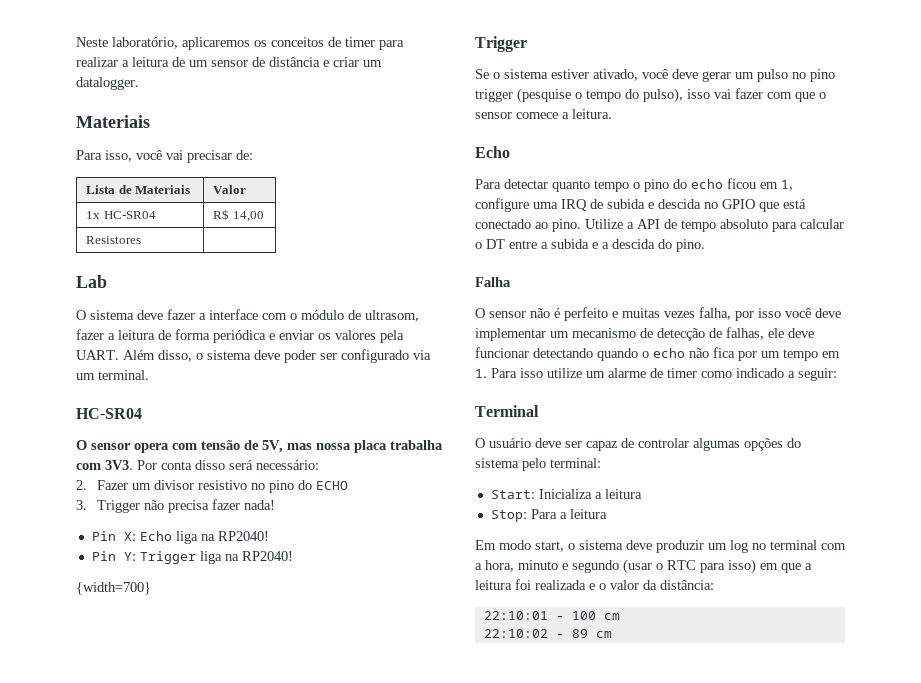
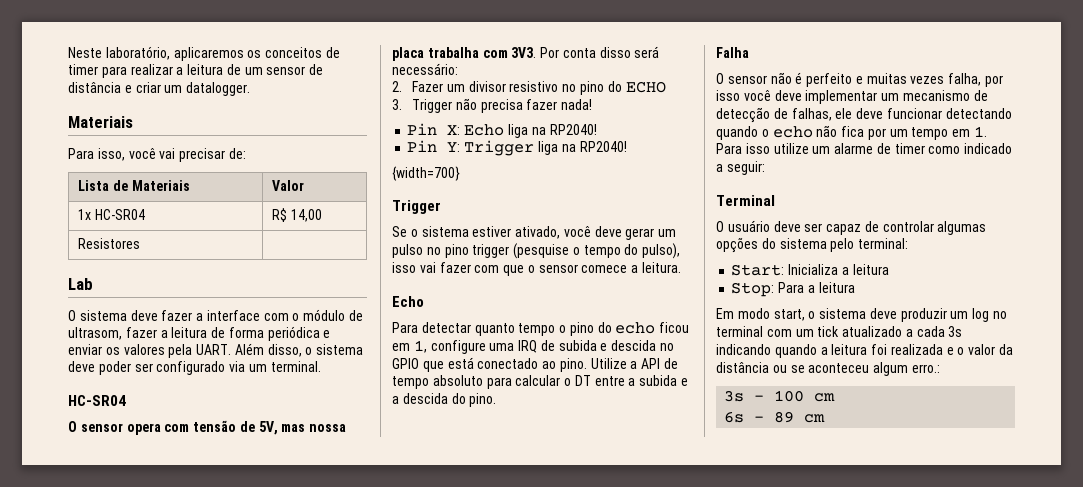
- Em modo start, o sistema deve produzir um log no terminal com a hora, minuto e segundo (usar o RTC para isso) em que a leitura foi realizada e o valor da distância:
- 22:10:01 - 100 cm
+ Em modo start, o sistema deve produzir um log no terminal com um tick atualizado a cada 3s indicando quando a leitura foi realizada e o valor da distância ou se aconteceu algum erro.:
+ 3s - 100 cm
- 22:10:02 - 89 cm
+ 6s - 89 cm

